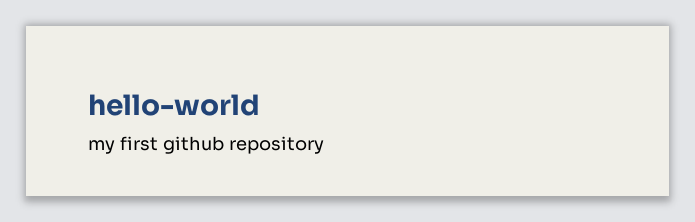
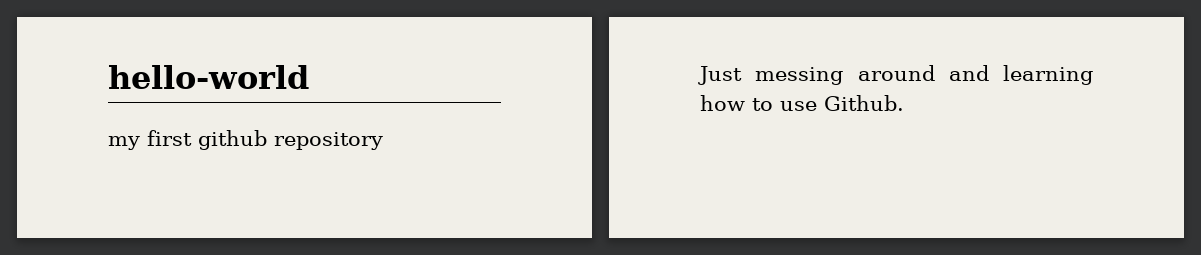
+ Just messing around and learning how to use Github.

